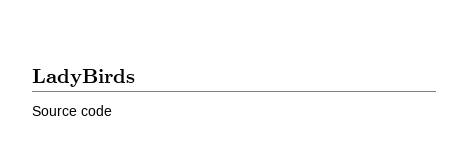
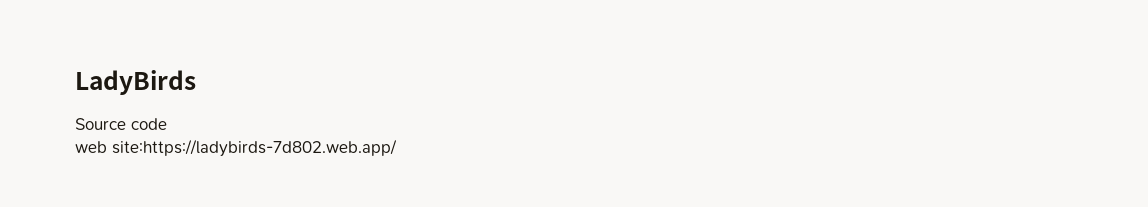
+ web site:https://ladybirds-7d802.web.app/

